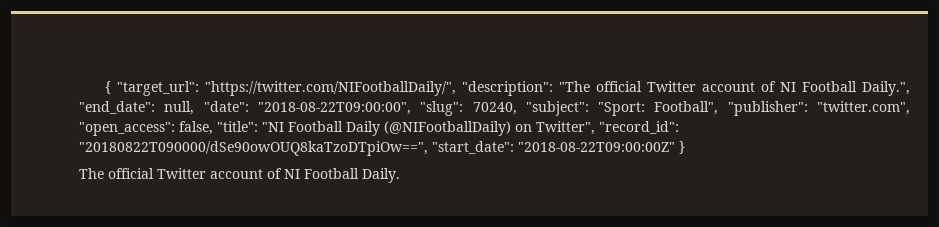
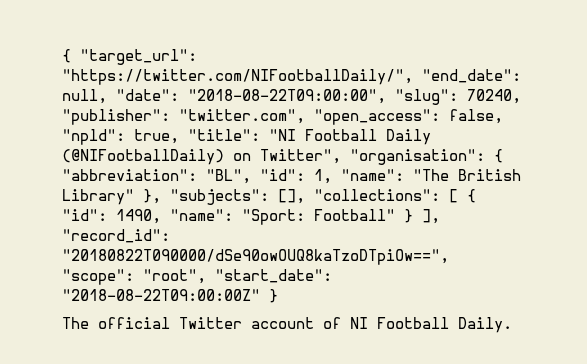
- { "target_url": "https://twitter.com/NIFootballDaily/", "description": "The official Twitter account of NI Football Daily.", "end_date": null, "date": "2018-08-22T09:00:00", "slug": 70240, "subject": "Sport: Football", "publisher": "twitter.com", "open_access": false, "title": "NI Football Daily (@NIFootballDaily) on Twitter", "record_id": "20180822T090000/dSe90owOUQ8kaTzoDTpiOw==", "start_date": "2018-08-22T09:00:00Z" }
+ { "target_url": "https://twitter.com/NIFootballDaily/", "end_date": null, "date": "2018-08-22T09:00:00", "slug": 70240, "publisher": "twitter.com", "open_access": false, "npld": true, "title": "NI Football Daily (@NIFootballDaily) on Twitter", "organisation": { "abbreviation": "BL", "id": 1, "name": "The British Library" }, "subjects": [], "collections": [ { "id": 1490, "name": "Sport: Football" } ], "record_id": "20180822T090000/dSe90owOUQ8kaTzoDTpiOw==", "scope": "root", "start_date": "2018-08-22T09:00:00Z" }

